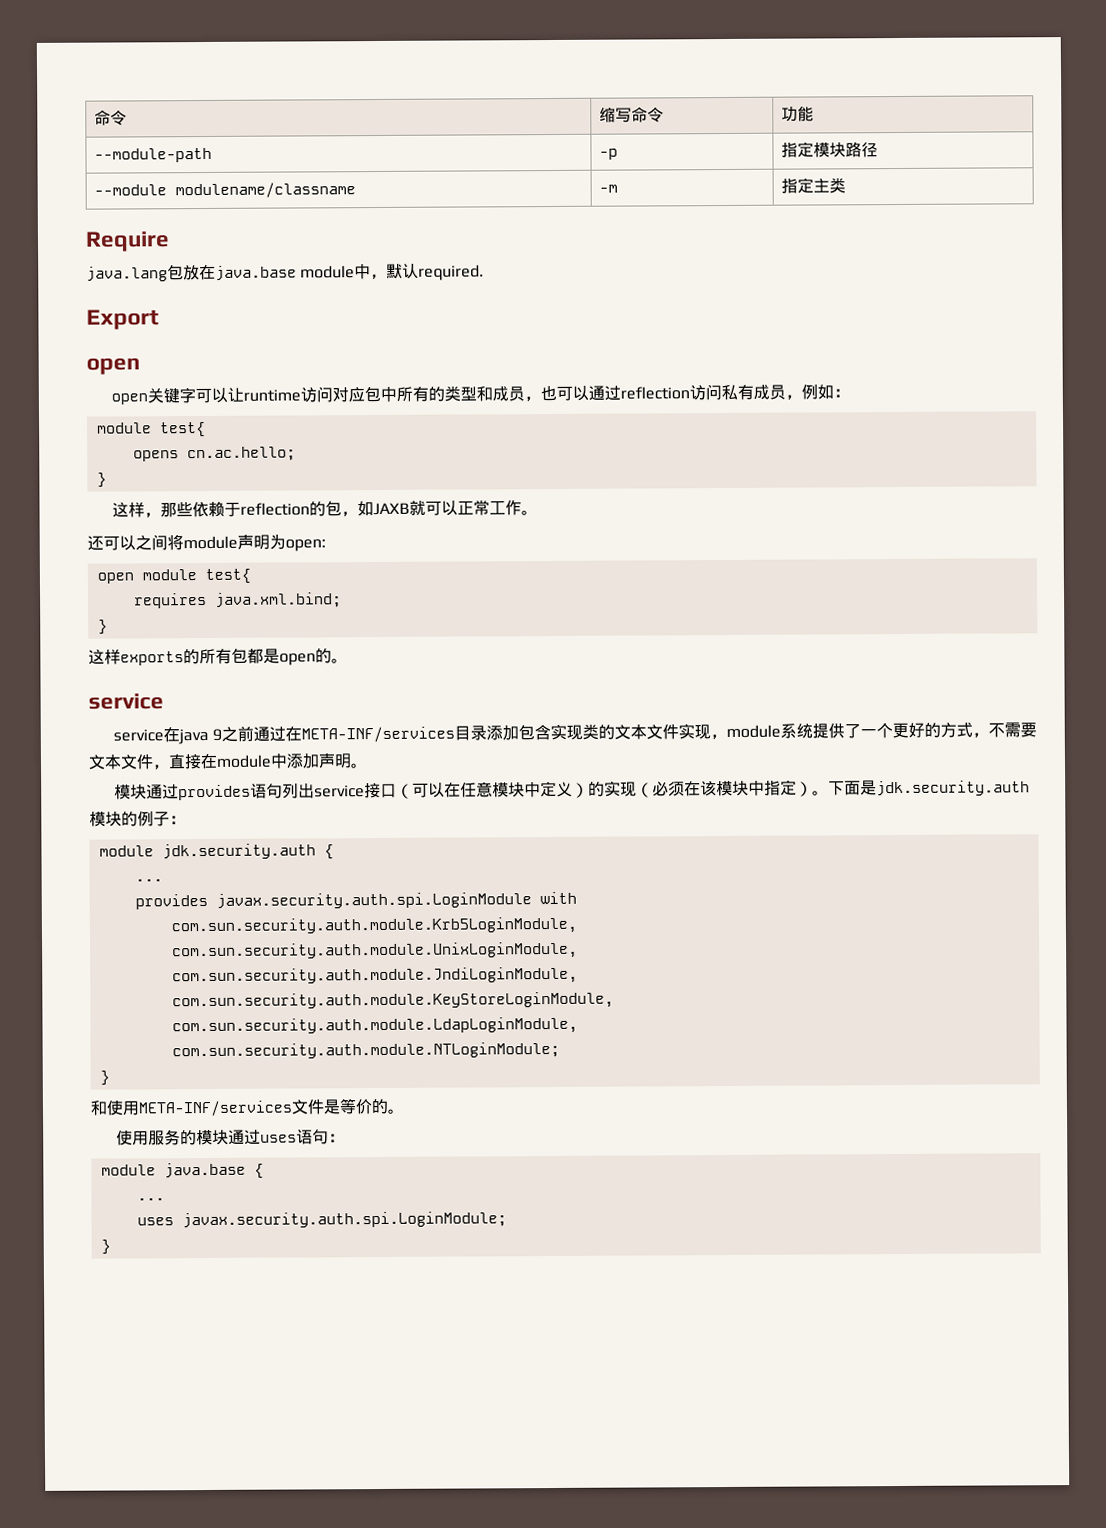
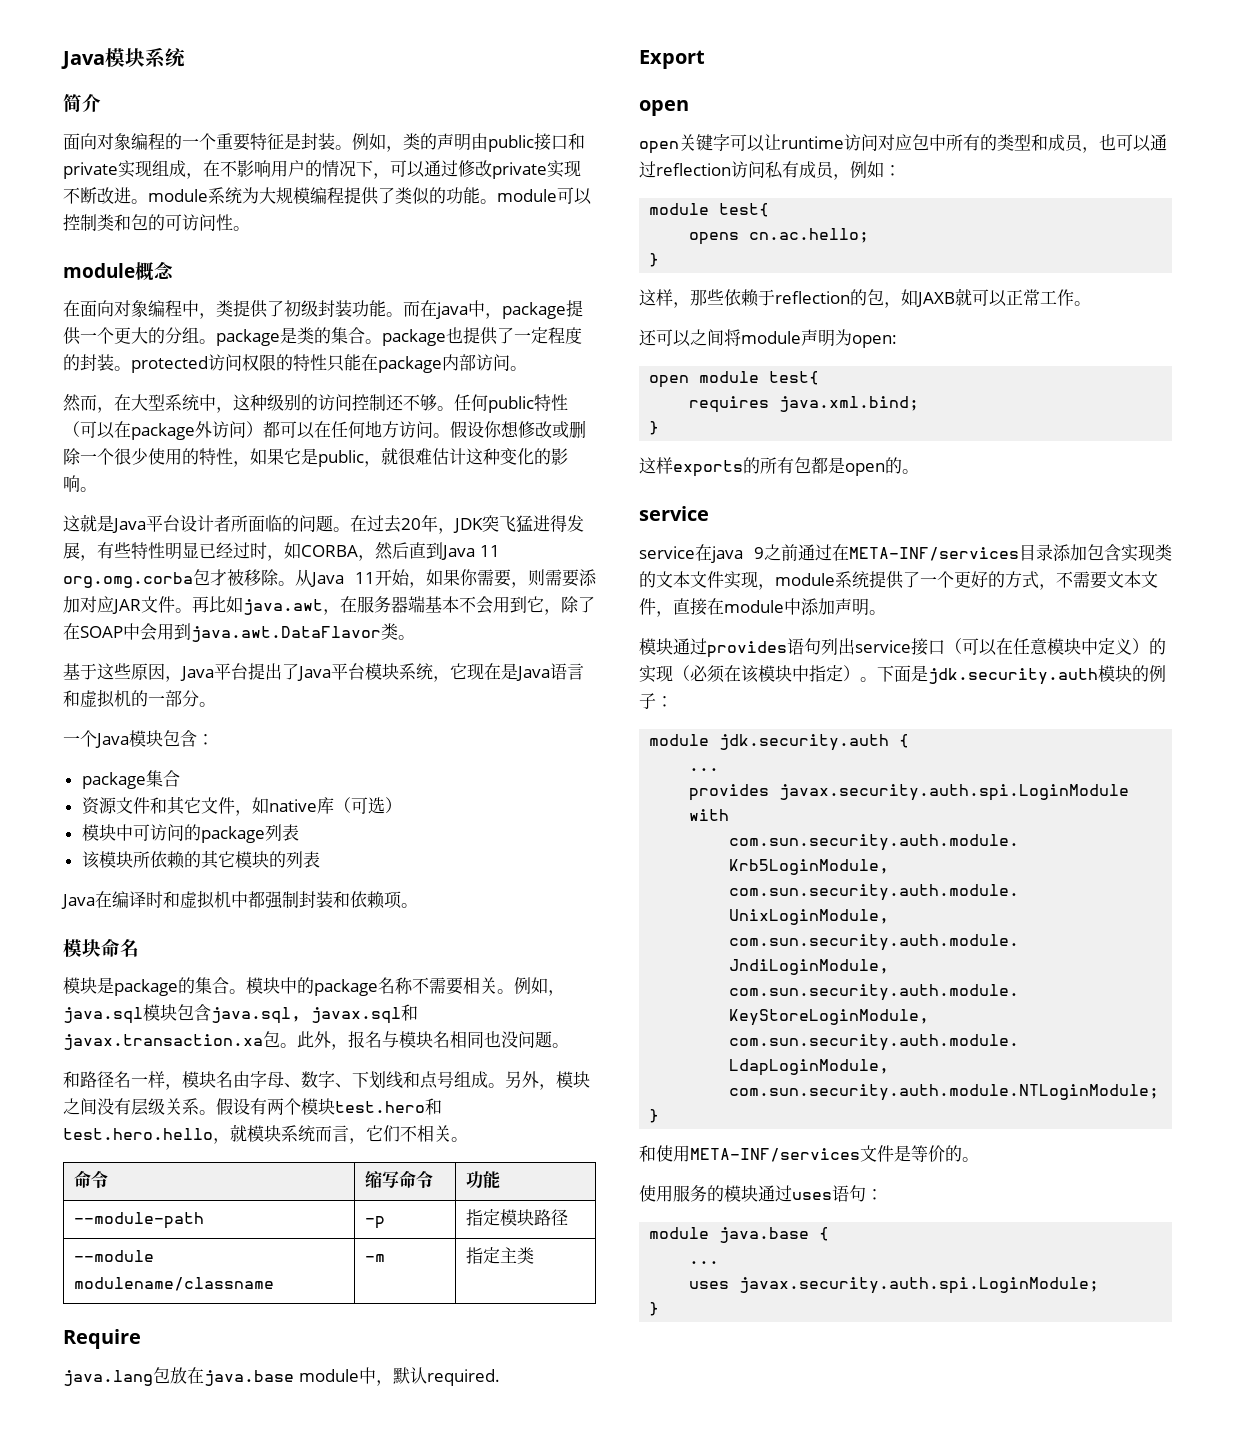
+ Java模块系统
+ 简介
+ 面向对象编程的一个重要特征是封装。例如，类的声明由public接口和private实现组成，在不影响用户的情况下，可以通过修改private实现不断改进。module系统为大规模编程提供了类似的功能。module可以控制类和包的可访问性。
+ module概念
+ 在面向对象编程中，类提供了初级封装功能。而在java中，package提供一个更大的分组。package是类的集合。package也提供了一定程度的封装。protected访问权限的特性只能在package内部访问。
+ 然而，在大型系统中，这种级别的访问控制还不够。任何public特性（可以在package外访问）都可以在任何地方访问。假设你想修改或删除一个很少使用的特性，如果它是public，就很难估计这种变化的影响。
+ 这就是Java平台设计者所面临的问题。在过去20年，JDK突飞猛进得发展，有些特性明显已经过时，如CORBA，然后直到Java 11 org.omg.corba包才被移除。从Java 11开始，如果你需要，则需要添加对应JAR文件。再比如java.awt，在服务器端基本不会用到它，除了在SOAP中会用到java.awt.DataFlavor类。
+ 基于这些原因，Java平台提出了Java平台模块系统，它现在是Java语言和虚拟机的一部分。
+ 一个Java模块包含：
+ package集合
+ 资源文件和其它文件，如native库（可选）
+ 模块中可访问的package列表
+ 该模块所依赖的其它模块的列表
+ Java在编译时和虚拟机中都强制封装和依赖项。
+ 模块命名
+ 模块是package的集合。模块中的package名称不需要相关。例如，java.sql模块包含java.sql, javax.sql和javax.transaction.xa包。此外，报名与模块名相同也没问题。
+ 和路径名一样，模块名由字母、数字、下划线和点号组成。另外，模块之间没有层级关系。假设有两个模块test.hero和test.hero.hello，就模块系统而言，它们不相关。

